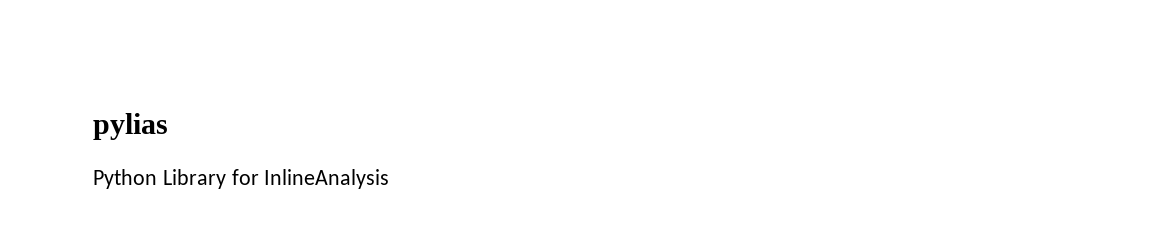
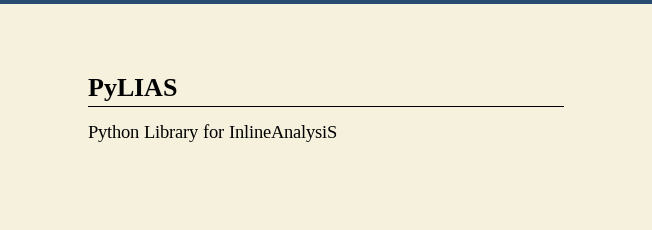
- pylias
+ PyLIAS
- Python Library for InlineAnalysis
+ Python Library for InlineAnalysiS

